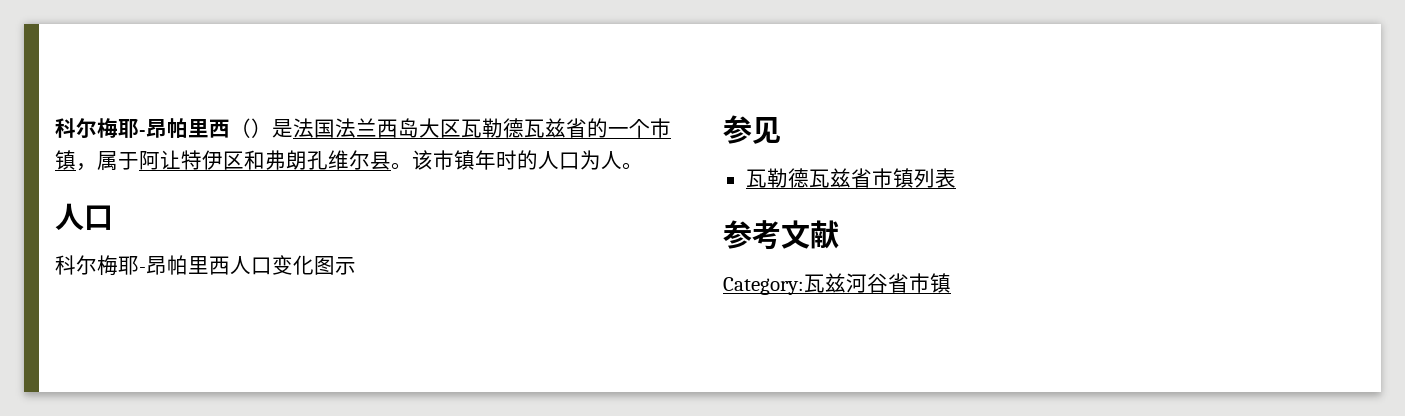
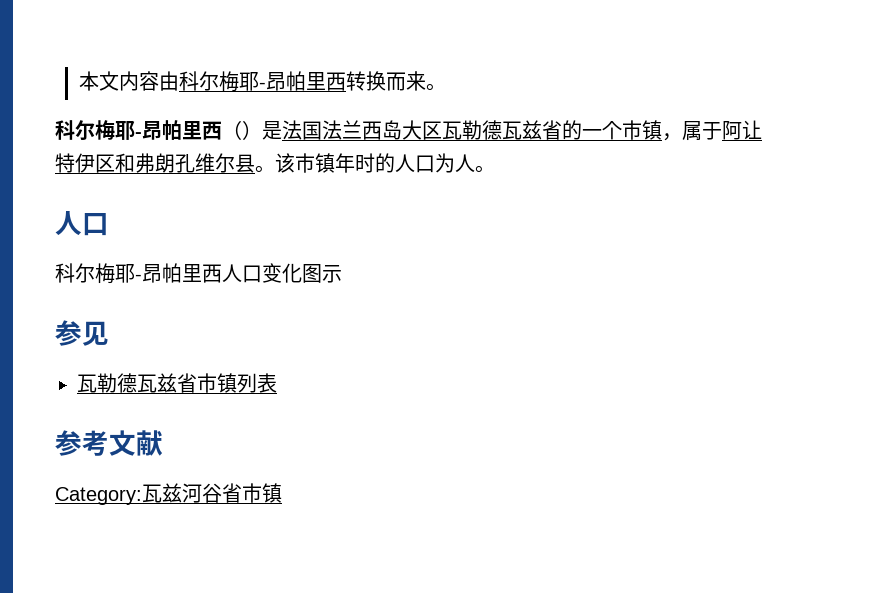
+ 本文内容由科尔梅耶-昂帕里西转换而来。

